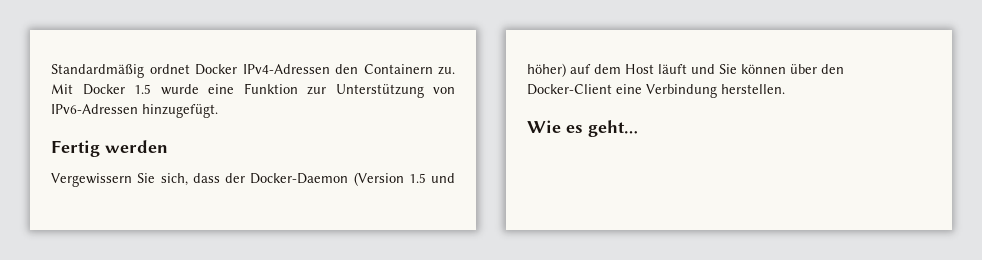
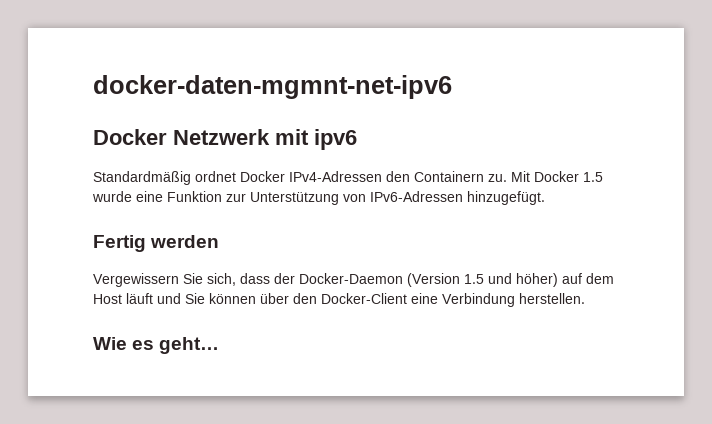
+ docker-daten-mgmnt-net-ipv6
+ Docker Netzwerk mit ipv6

